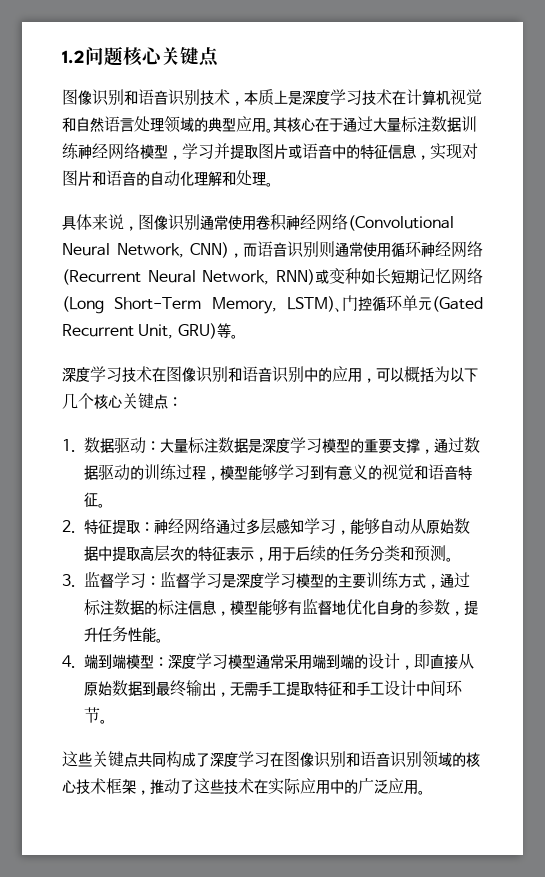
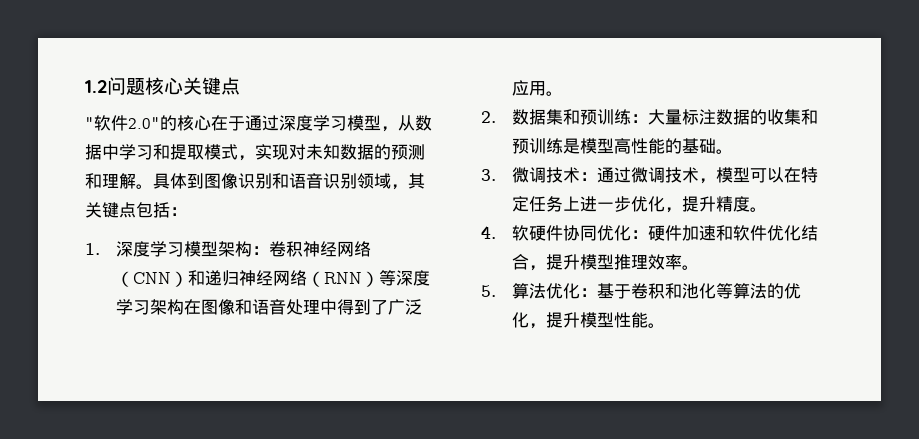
- 图像识别和语音识别技术，本质上是深度学习技术在计算机视觉和自然语言处理领域的典型应用。其核心在于通过大量标注数据训练神经网络模型，学习并提取图片或语音中的特征信息，实现对图片和语音的自动化理解和处理。
- 具体来说，图像识别通常使用卷积神经网络(Convolutional Neural Network, CNN)，而语音识别则通常使用循环神经网络(Recurrent Neural Network, RNN)或变种如长短期记忆网络(Long Short-Term Memory, LSTM)、门控循环单元(Gated Recurrent Unit, GRU)等。
- 深度学习技术在图像识别和语音识别中的应用，可以概括为以下几个核心关键点：
- 1.数据驱动：大量标注数据是深度学习模型的重要支撑，通过数据驱动的训练过程，模型能够学习到有意义的视觉和语音特征。
- 2.特征提取：神经网络通过多层感知学习，能够自动从原始数据中提取高层次的特征表示，用于后续的任务分类和预测。
- 3.监督学习：监督学习是深度学习模型的主要训练方式，通过标注数据的标注信息，模型能够有监督地优化自身的参数，提升任务性能。
- 4.端到端模型：深度学习模型通常采用端到端的设计，即直接从原始数据到最终输出，无需手工提取特征和手工设计中间环节。
- 这些关键点共同构成了深度学习在图像识别和语音识别领域的核心技术框架，推动了这些技术在实际应用中的广泛应用。
+ "软件2.0"的核心在于通过深度学习模型，从数据中学习和提取模式，实现对未知数据的预测和理解。具体到图像识别和语音识别领域，其关键点包括：
+ 1.深度学习模型架构：卷积神经网络（CNN）和递归神经网络（RNN）等深度学习架构在图像和语音处理中得到了广泛应用。
+ 2.数据集和预训练：大量标注数据的收集和预训练是模型高性能的基础。
+ 3.微调技术：通过微调技术，模型可以在特定任务上进一步优化，提升精度。
+ 4.软硬件协同优化：硬件加速和软件优化结合，提升模型推理效率。
+ 5.算法优化：基于卷积和池化等算法的优化，提升模型性能。

